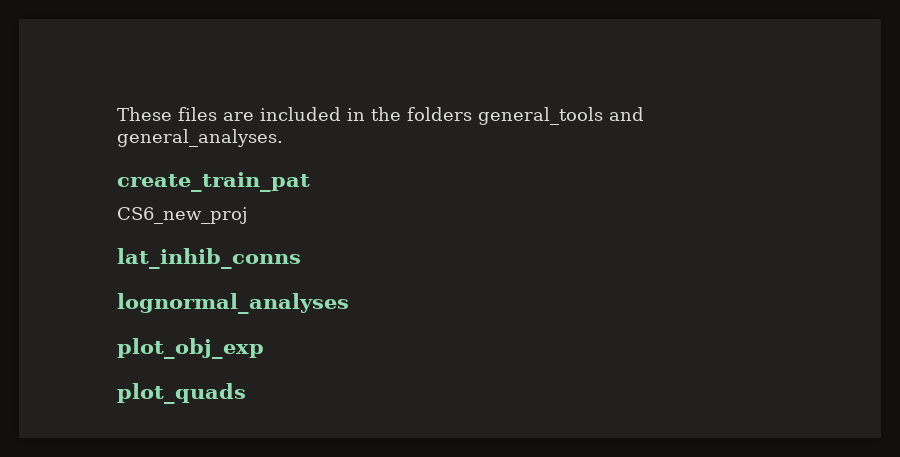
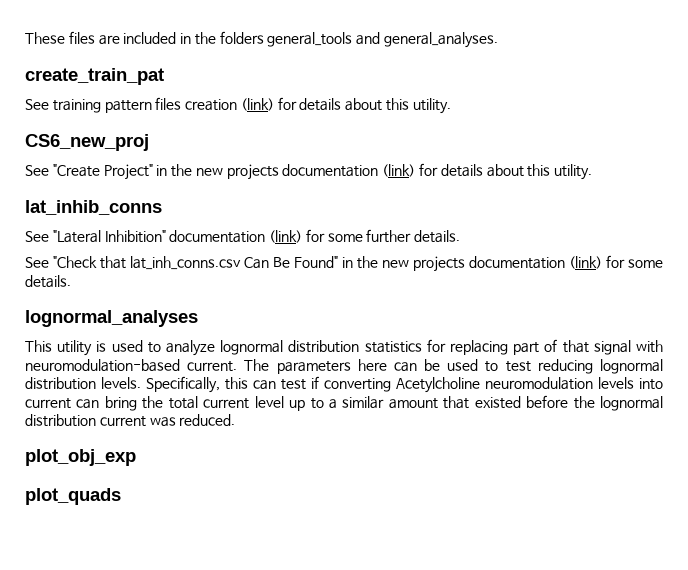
+ See training pattern files creation (link) for details about this utility.
  CS6_new_proj
+ See "Create Project" in the new projects documentation (link) for details about this utility.
  lat_inhib_conns
+ See "Lateral Inhibition" documentation (link) for some further details.
+ See "Check that lat_inh_conns.csv Can Be Found" in the new projects documentation (link) for some details.
  lognormal_analyses
+ This utility is used to analyze lognormal distribution statistics for replacing part of that signal with neuromodulation-based current. The parameters here can be used to test reducing lognormal distribution levels. Specifically, this can test if converting Acetylcholine neuromodulation levels into current can bring the total current level up to a similar amount that existed before the lognormal distribution current was reduced.

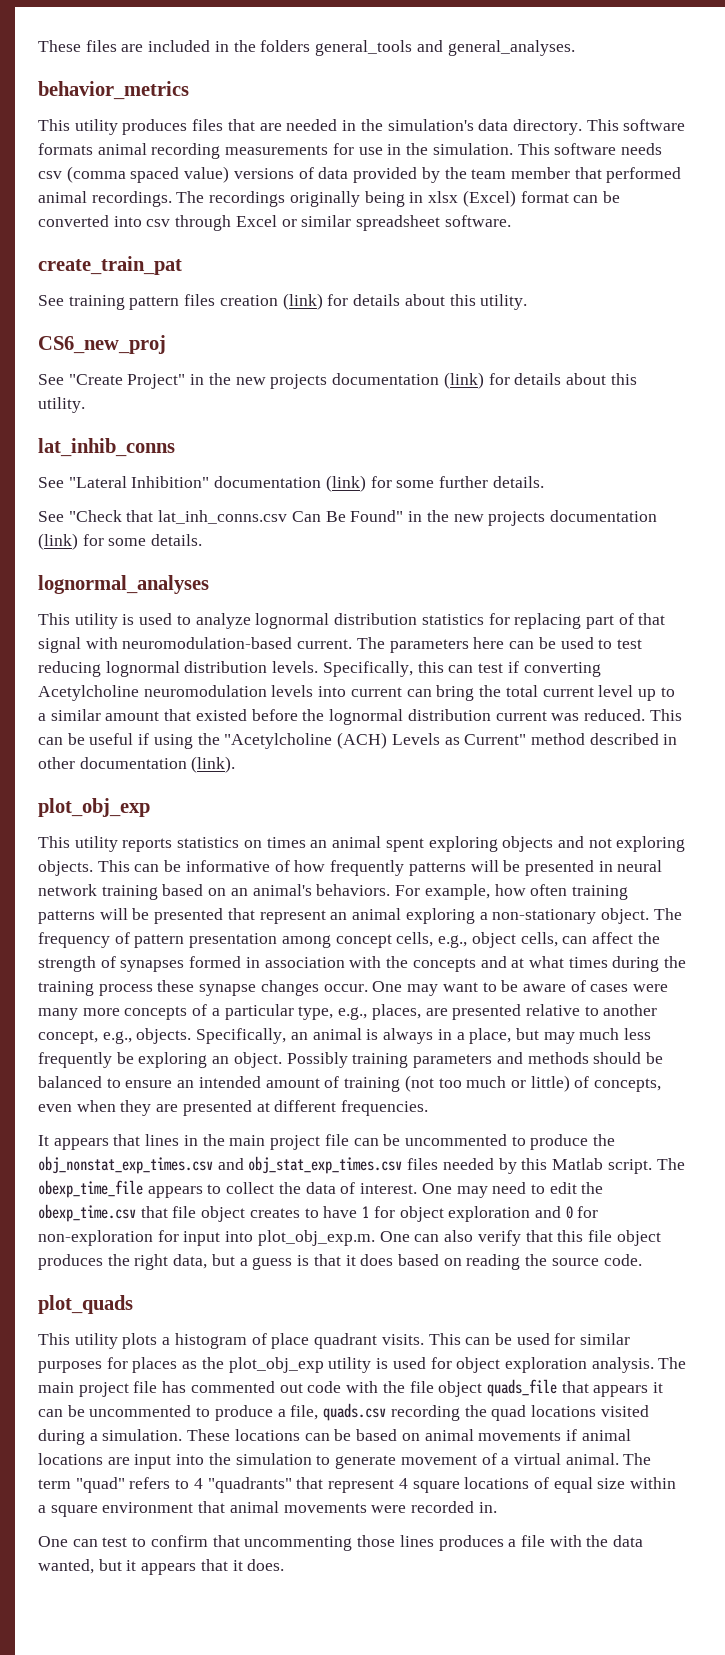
+ behavior_metrics
+ This utility produces files that are needed in the simulation's data directory. This software formats animal recording measurements for use in the simulation. This software needs csv (comma spaced value) versions of data provided by the team member that performed animal recordings. The recordings originally being in xlsx (Excel) format can be converted into csv through Excel or similar spreadsheet software.
- Specifically, this can test if converting Acetylcholine neuromodulation levels into current can bring the total current level up to a similar amount that existed before the lognormal distribution current was reduced.
+ Specifically, this can test if converting Acetylcholine neuromodulation levels into current can bring the total current level up to a similar amount that existed before the lognormal distribution current was reduced. This can be useful if using the "Acetylcholine (ACH) Levels as Current" method described in other documentation (link).
  plot_obj_exp
+ This utility reports statistics on times an animal spent exploring objects and not exploring objects. This can be informative of how frequently patterns will be presented in neural network training based on an animal's behaviors. For example, how often training patterns will be presented that represent an animal exploring a non-stationary object. The frequency of pattern presentation among concept cells, e.g., object cells, can affect the strength of synapses formed in association with the concepts and at what times during the training process these synapse changes occur. One may want to be aware of cases were many more concepts of a particular type, e.g., places, are presented relative to another concept, e.g., objects. Specifically, an animal is always in a place, but may much less frequently be exploring an object. Possibly training parameters and methods should be balanced to ensure an intended amount of training (not too much or little) of concepts, even when they are presented at different frequencies.
+ It appears that lines in the main project file can be uncommented to produce the obj_nonstat_exp_times.csv and obj_stat_exp_times.csv files needed by this Matlab script. The obexp_time_file appears to collect the data of interest. One may need to edit the obexp_time.csv that file object creates to have 1 for object exploration and 0 for non-exploration for input into plot_obj_exp.m. One can also verify that this file object produces the right data, but a guess is that it does based on reading the source code.
  plot_quads
+ This utility plots a histogram of place quadrant visits. This can be used for similar purposes for places as the plot_obj_exp utility is used for object exploration analysis. The main project file has commented out code with the file object quads_file that appears it can be uncommented to produce a file, quads.csv recording the quad locations visited during a simulation. These locations can be based on animal movements if animal locations are input into the simulation to generate movement of a virtual animal. The term "quad" refers to 4 "quadrants" that represent 4 square locations of equal size within a square environment that animal movements were recorded in.
+ One can test to confirm that uncommenting those lines produces a file with the data wanted, but it appears that it does.

